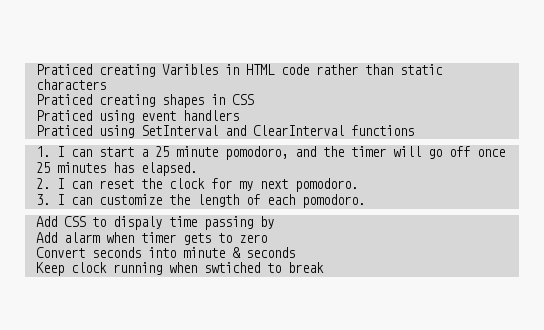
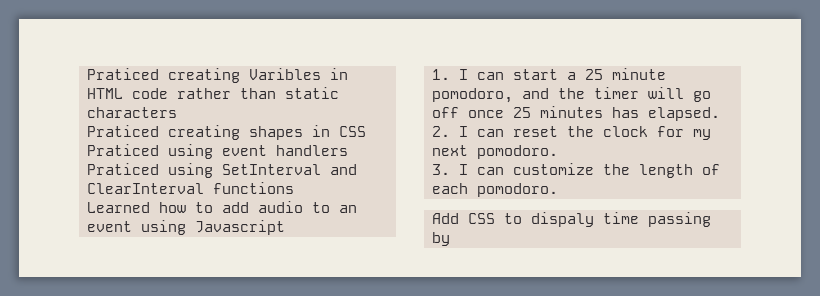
+ Learned how to add audio to an event using Javascript
- Add alarm when timer gets to zero
- Convert seconds into minute & seconds
- Keep clock running when swtiched to break

